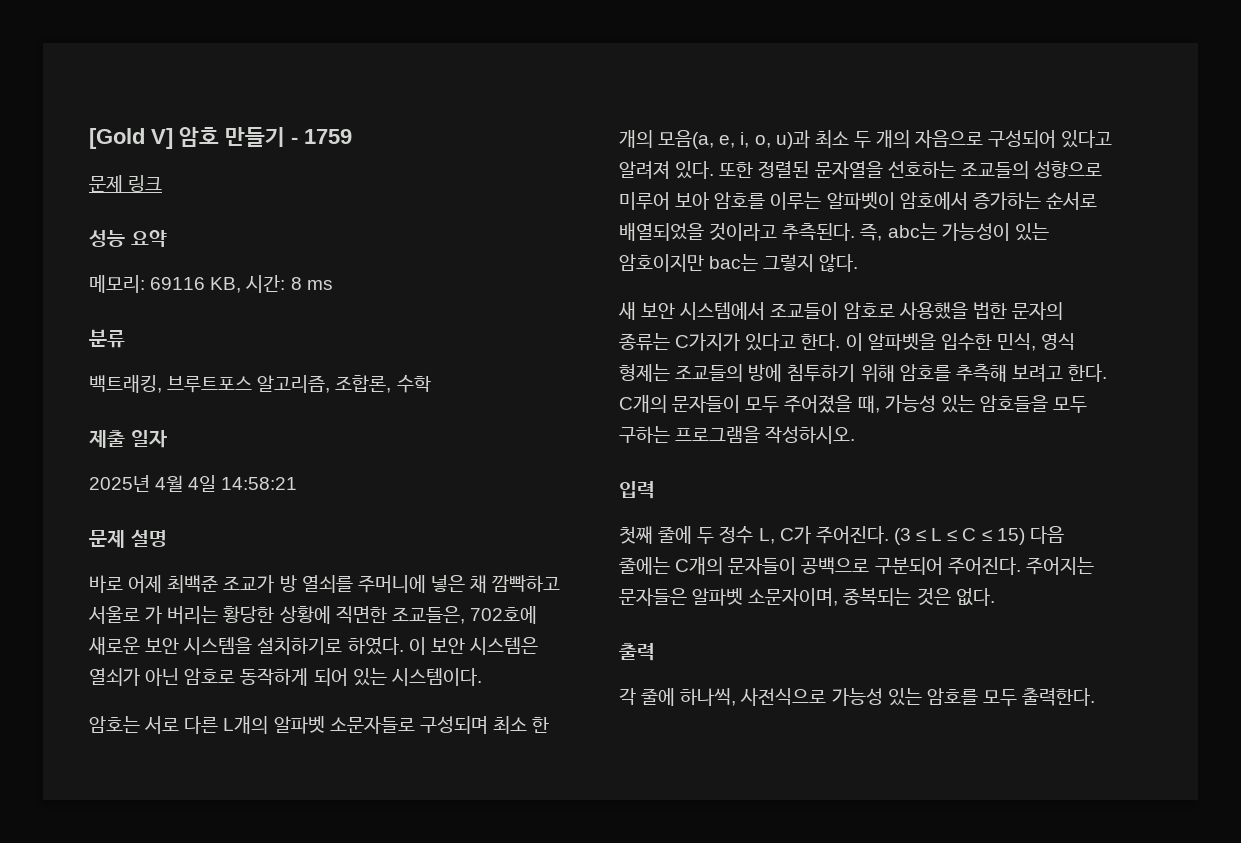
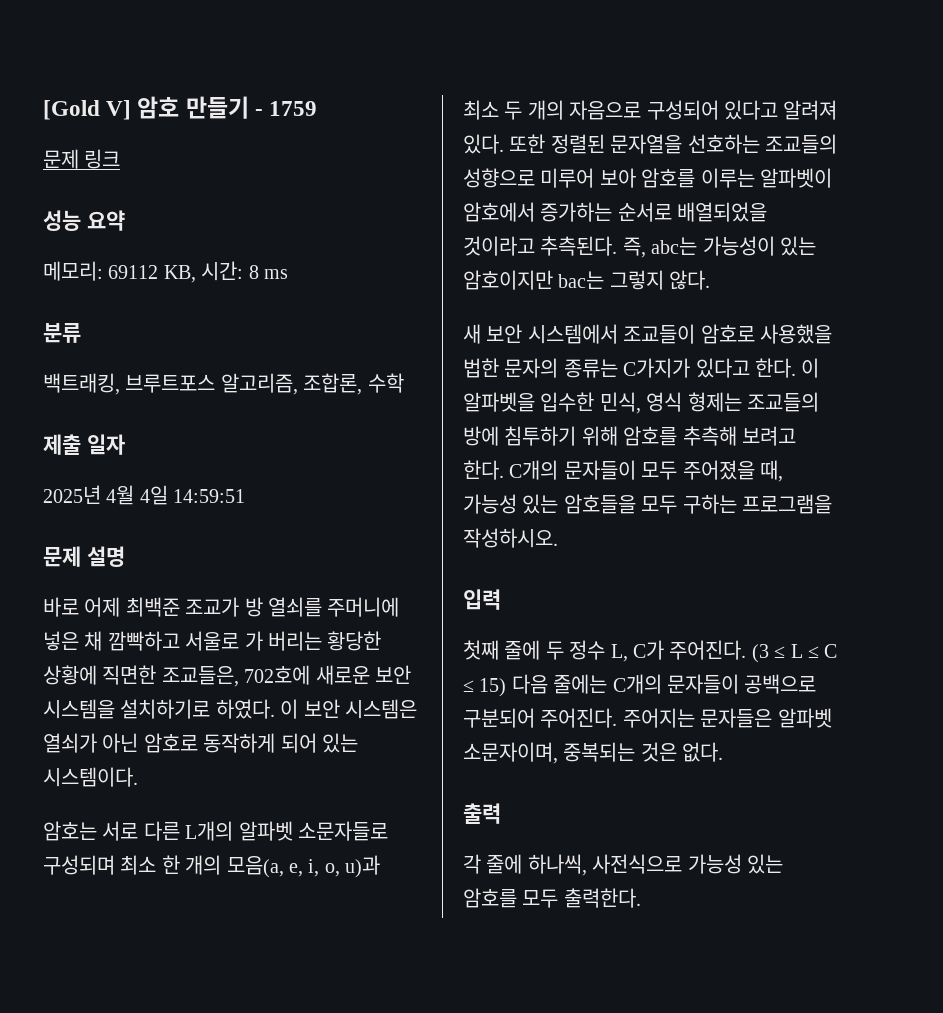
- 메모리: 69116 KB, 시간: 8 ms
+ 메모리: 69112 KB, 시간: 8 ms
- 2025년 4월 4일 14:58:21
+ 2025년 4월 4일 14:59:51

